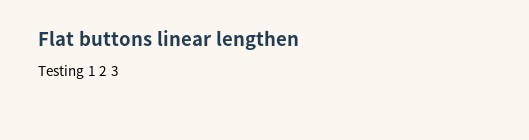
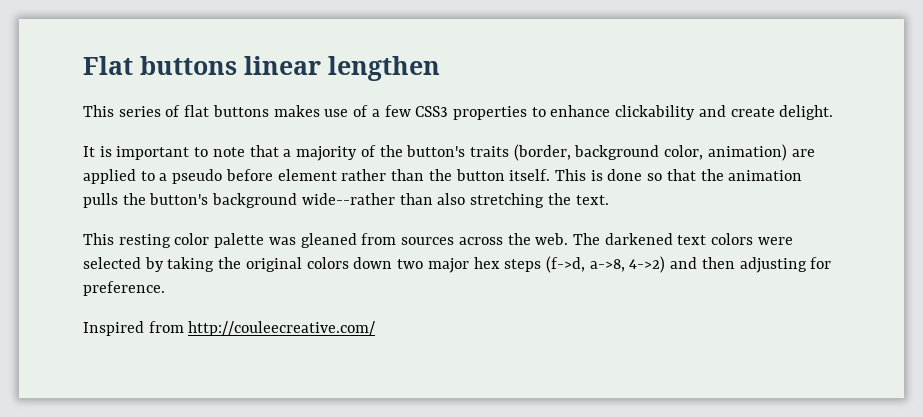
- Testing 1 2 3
+ This series of flat buttons makes use of a few CSS3 properties to enhance clickability and create delight.
+ It is important to note that a majority of the button's traits (border, background color, animation) are applied to a pseudo before element rather than the button itself. This is done so that the animation pulls the button's background wide--rather than also stretching the text.
+ This resting color palette was gleaned from sources across the web. The darkened text colors were selected by taking the original colors down two major hex steps (f->d, a->8, 4->2) and then adjusting for preference.
+ Inspired from http://couleecreative.com/

